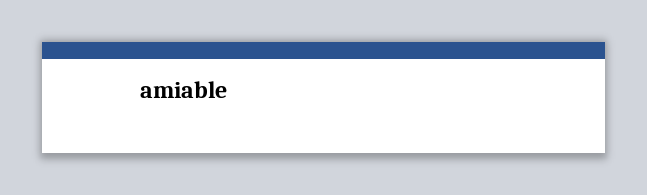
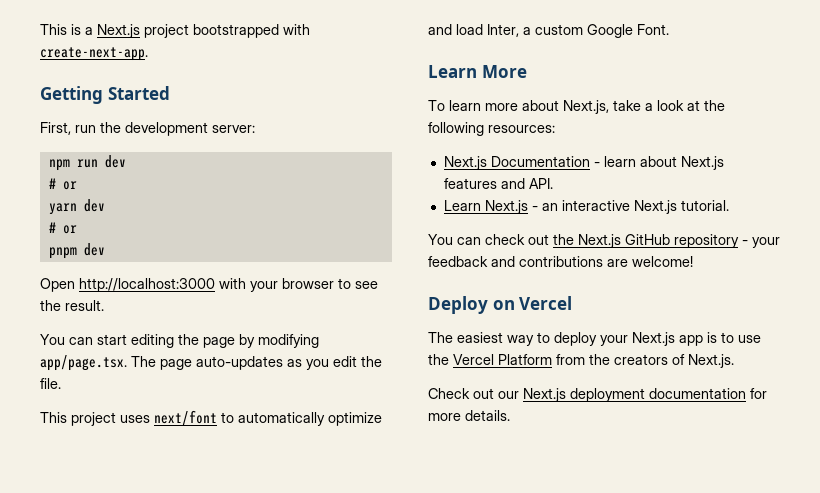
- amiable
+ This is a Next.js project bootstrapped with create-next-app.
+ Getting Started
+ First, run the development server:
+ npm run dev
+ # or
+ yarn dev
+ # or
+ pnpm dev
+ Open http://localhost:3000 with your browser to see the result.
+ You can start editing the page by modifying app/page.tsx. The page auto-updates as you edit the file.
+ This project uses next/font to automatically optimize and load Inter, a custom Google Font.
+ Learn More
+ To learn more about Next.js, take a look at the following resources:
+ Next.js Documentation - learn about Next.js features and API.
+ Learn Next.js - an interactive Next.js tutorial.
+ You can check out the Next.js GitHub repository - your feedback and contributions are welcome!
+ Deploy on Vercel
+ The easiest way to deploy your Next.js app is to use the Vercel Platform from the creators of Next.js.
+ Check out our Next.js deployment documentation for more details.

